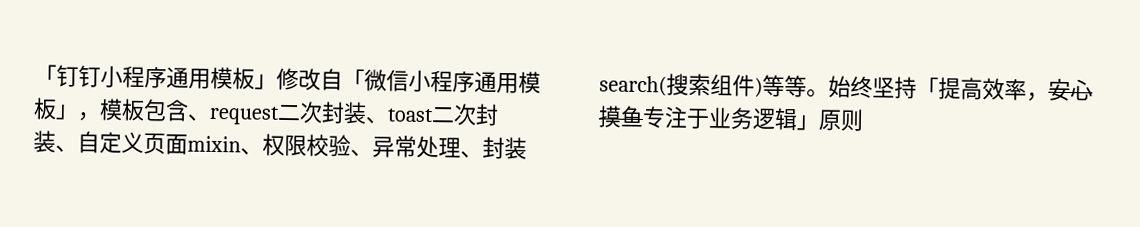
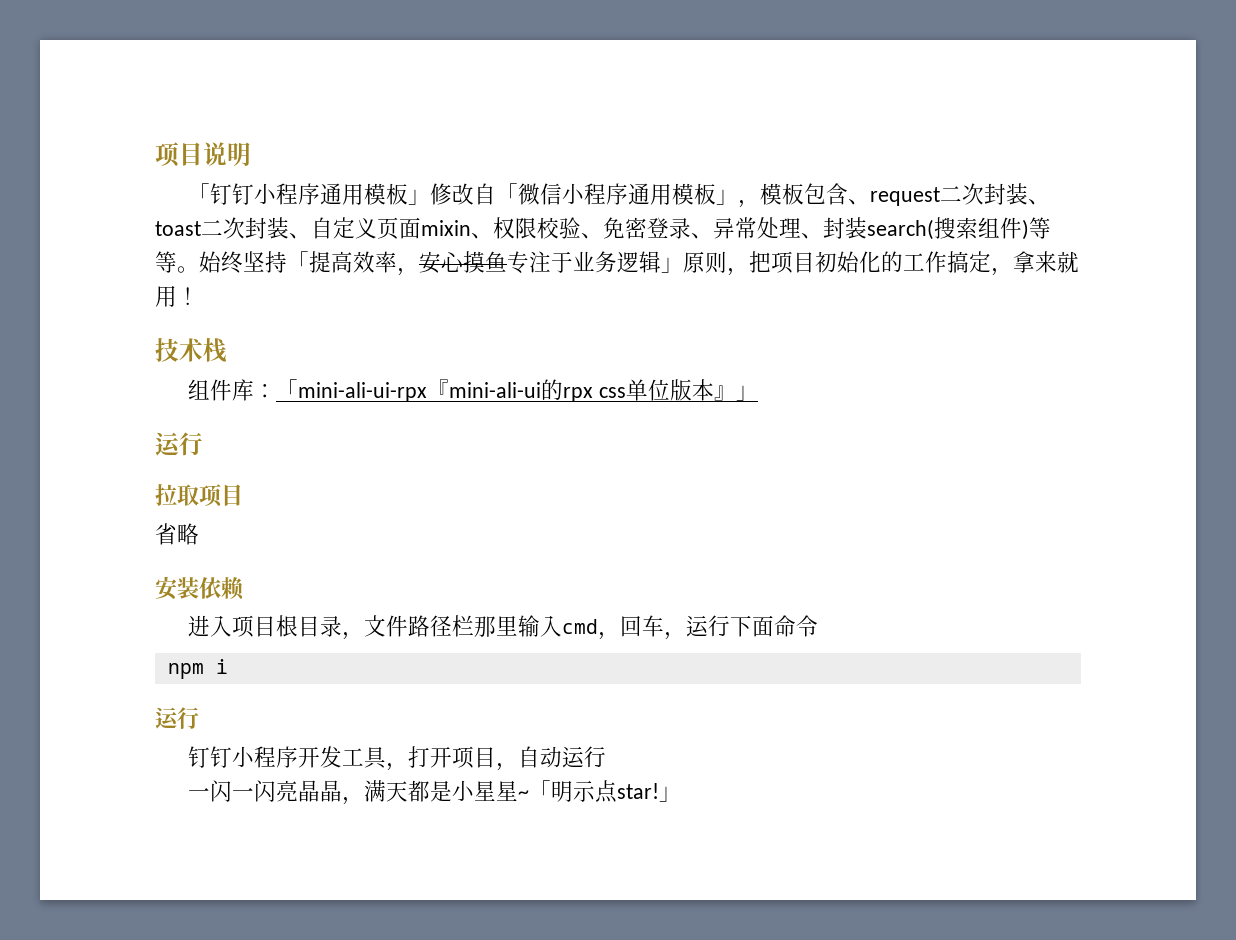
+ 项目说明
- 「钉钉小程序通用模板」修改自「微信小程序通用模板」，模板包含、request二次封装、toast二次封装、自定义页面mixin、权限校验、异常处理、封装search(搜索组件)等等。
+ 「钉钉小程序通用模板」修改自「微信小程序通用模板」，模板包含、request二次封装、toast二次封装、自定义页面mixin、权限校验、免密登录、异常处理、封装search(搜索组件)等等。
- 始终坚持「提高效率，安心摸鱼专注于业务逻辑」原则
+ 始终坚持「提高效率，安心摸鱼专注于业务逻辑」原则，把项目初始化的工作搞定，拿来就用！
+ 技术栈
+ 组件库：「mini-ali-ui-rpx『mini-ali-ui的rpx css单位版本』」
+ 运行
+ 拉取项目
+ 省略
+ 安装依赖
+ 进入项目根目录，文件路径栏那里输入cmd，回车，运行下面命令
+ npm i
+ 运行
+ 钉钉小程序开发工具，打开项目，自动运行
+ 一闪一闪亮晶晶，满天都是小星星~「明示点star!」

